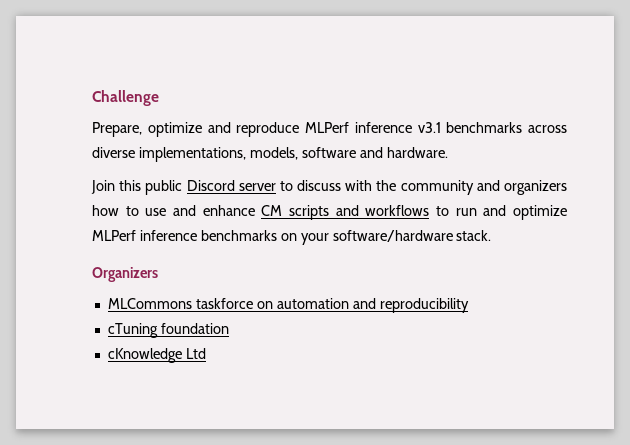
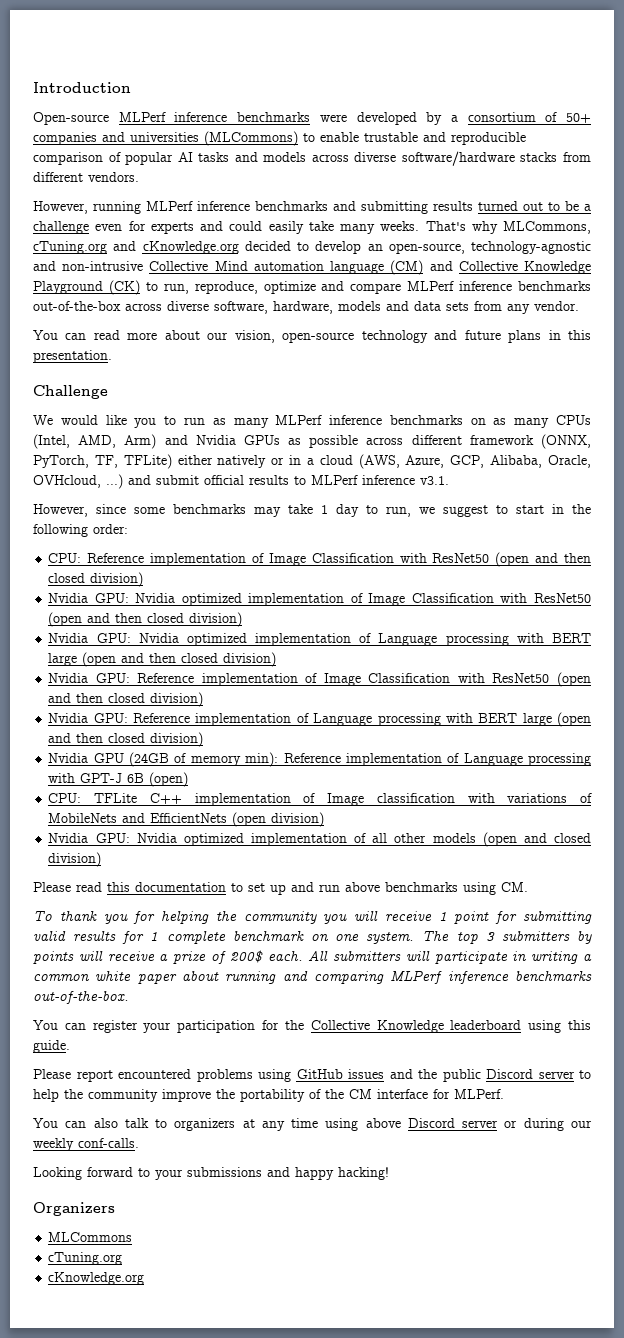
+ Introduction
+ Open-source MLPerf inference benchmarks were developed by a consortium of 50+ companies and universities (MLCommons) to enable trustable and reproducible comparison of popular AI tasks and models across diverse software/hardware stacks from different vendors.
+ However, running MLPerf inference benchmarks and submitting results turned out to be a challenge even for experts and could easily take many weeks. That's why MLCommons, cTuning.org and cKnowledge.org decided to develop an open-source, technology-agnostic and non-intrusive Collective Mind automation language (CM) and Collective Knowledge Playground (CK) to run, reproduce, optimize and compare MLPerf inference benchmarks out-of-the-box across diverse software, hardware, models and data sets from any vendor.
+ You can read more about our vision, open-source technology and future plans in this presentation.
  Challenge
- Prepare, optimize and reproduce MLPerf inference v3.1 benchmarks across diverse implementations, models, software and hardware.
- Join this public Discord server to discuss with the community and organizers how to use and enhance CM scripts and workflows to run and optimize MLPerf inference benchmarks on your software/hardware stack.
+ We would like you to run as many MLPerf inference benchmarks on as many CPUs (Intel, AMD, Arm) and Nvidia GPUs as possible across different framework (ONNX, PyTorch, TF, TFLite) either natively or in a cloud (AWS, Azure, GCP, Alibaba, Oracle, OVHcloud, ...) and submit official results to MLPerf inference v3.1.
+ However, since some benchmarks may take 1 day to run, we suggest to start in the following order:
+ CPU: Reference implementation of Image Classification with ResNet50 (open and then closed division)
+ Nvidia GPU: Nvidia optimized implementation of Image Classification with ResNet50 (open and then closed division)
+ Nvidia GPU: Nvidia optimized implementation of Language processing with BERT large (open and then closed division)
+ Nvidia GPU: Reference implementation of Image Classification with ResNet50 (open and then closed division)
+ Nvidia GPU: Reference implementation of Language processing with BERT large (open and then closed division)
+ Nvidia GPU (24GB of memory min): Reference implementation of Language processing with GPT-J 6B (open)
+ CPU: TFLite C++ implementation of Image classification with variations of MobileNets and EfficientNets (open division)
+ Nvidia GPU: Nvidia optimized implementation of all other models (open and closed division)
+ Please read this documentation to set up and run above benchmarks using CM.
+ To thank you for helping the community you will receive 1 point for submitting valid results for 1 complete benchmark on one system. The top 3 submitters by points will receive a prize of 200$ each. All submitters will participate in writing a common white paper about running and comparing MLPerf inference benchmarks out-of-the-box.
+ You can register your participation for the Collective Knowledge leaderboard using this guide.
+ Please report encountered problems using GitHub issues and the public Discord server to help the community improve the portability of the CM interface for MLPerf.
+ You can also talk to organizers at any time using above Discord server or during our weekly conf-calls.
+ Looking forward to your submissions and happy hacking!
  Organizers
- MLCommons taskforce on automation and reproducibility
- cTuning foundation
- cKnowledge Ltd
+ MLCommons
+ cTuning.org
+ cKnowledge.org

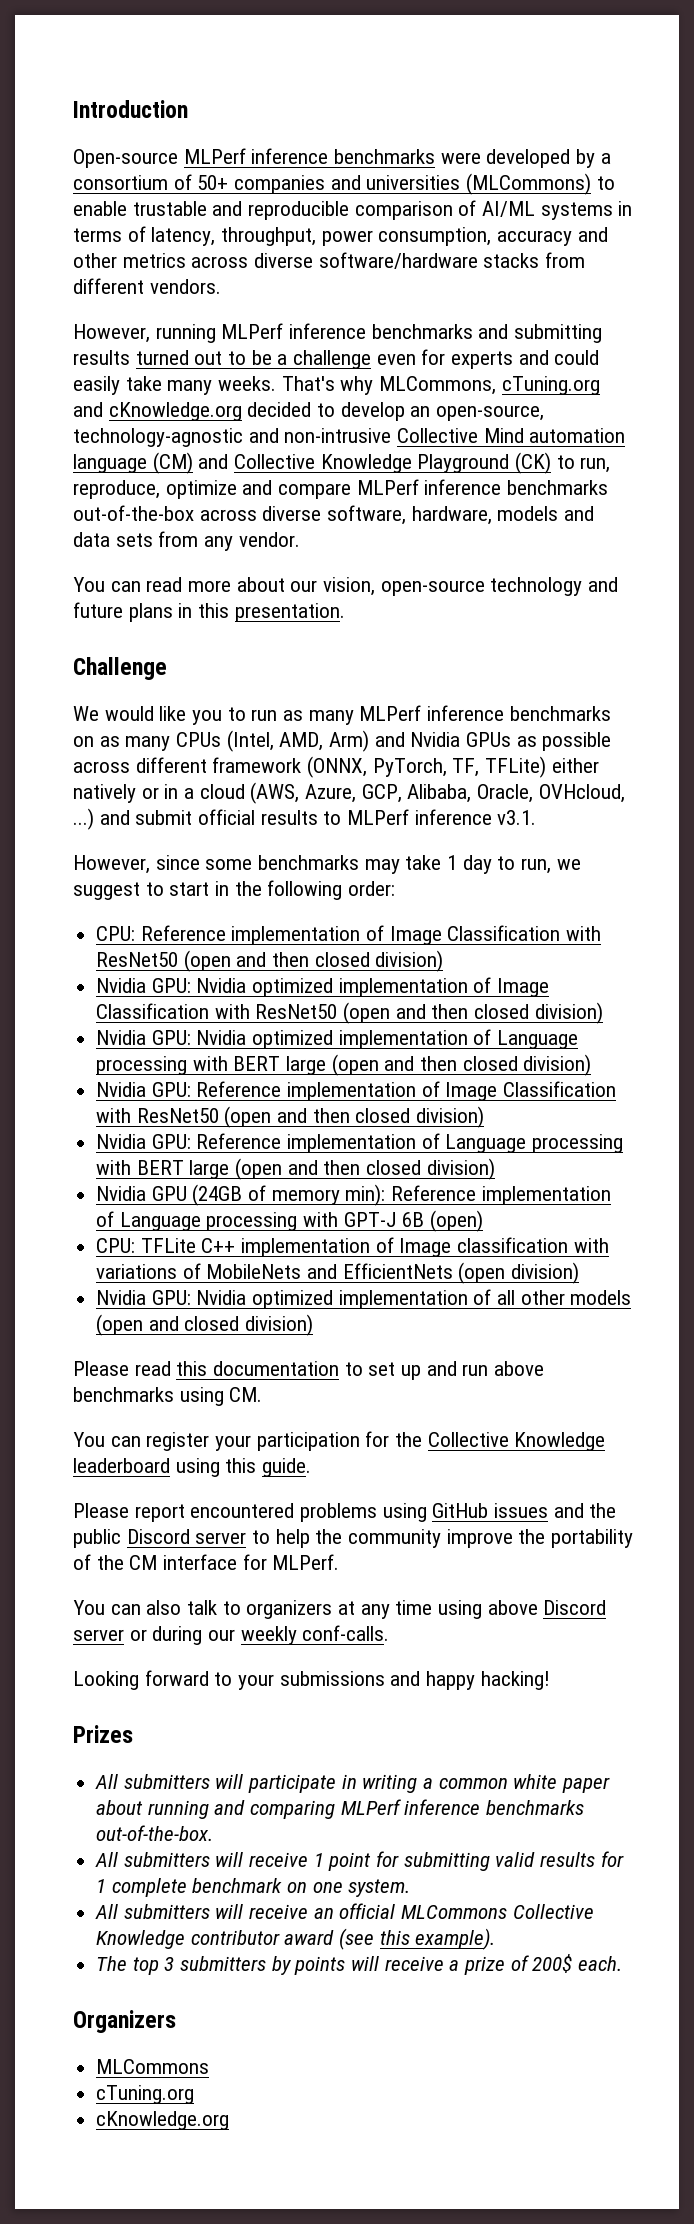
- Open-source MLPerf inference benchmarks were developed by a consortium of 50+ companies and universities (MLCommons) to enable trustable and reproducible comparison of popular AI tasks and models across diverse software/hardware stacks from different vendors.
+ Open-source MLPerf inference benchmarks were developed by a consortium of 50+ companies and universities (MLCommons) to enable trustable and reproducible comparison of AI/ML systems in terms of latency, throughput, power consumption, accuracy and other metrics across diverse software/hardware stacks from different vendors.
- To thank you for helping the community you will receive 1 point for submitting valid results for 1 complete benchmark on one system. The top 3 submitters by points will receive a prize of 200$ each. All submitters will participate in writing a common white paper about running and comparing MLPerf inference benchmarks out-of-the-box.
+ Prizes
+ All submitters will participate in writing a common white paper about running and comparing MLPerf inference benchmarks out-of-the-box.
+ All submitters will receive 1 point for submitting valid results for 1 complete benchmark on one system.
+ All submitters will receive an official MLCommons Collective Knowledge contributor award (see this example).
+ The top 3 submitters by points will receive a prize of 200$ each.

